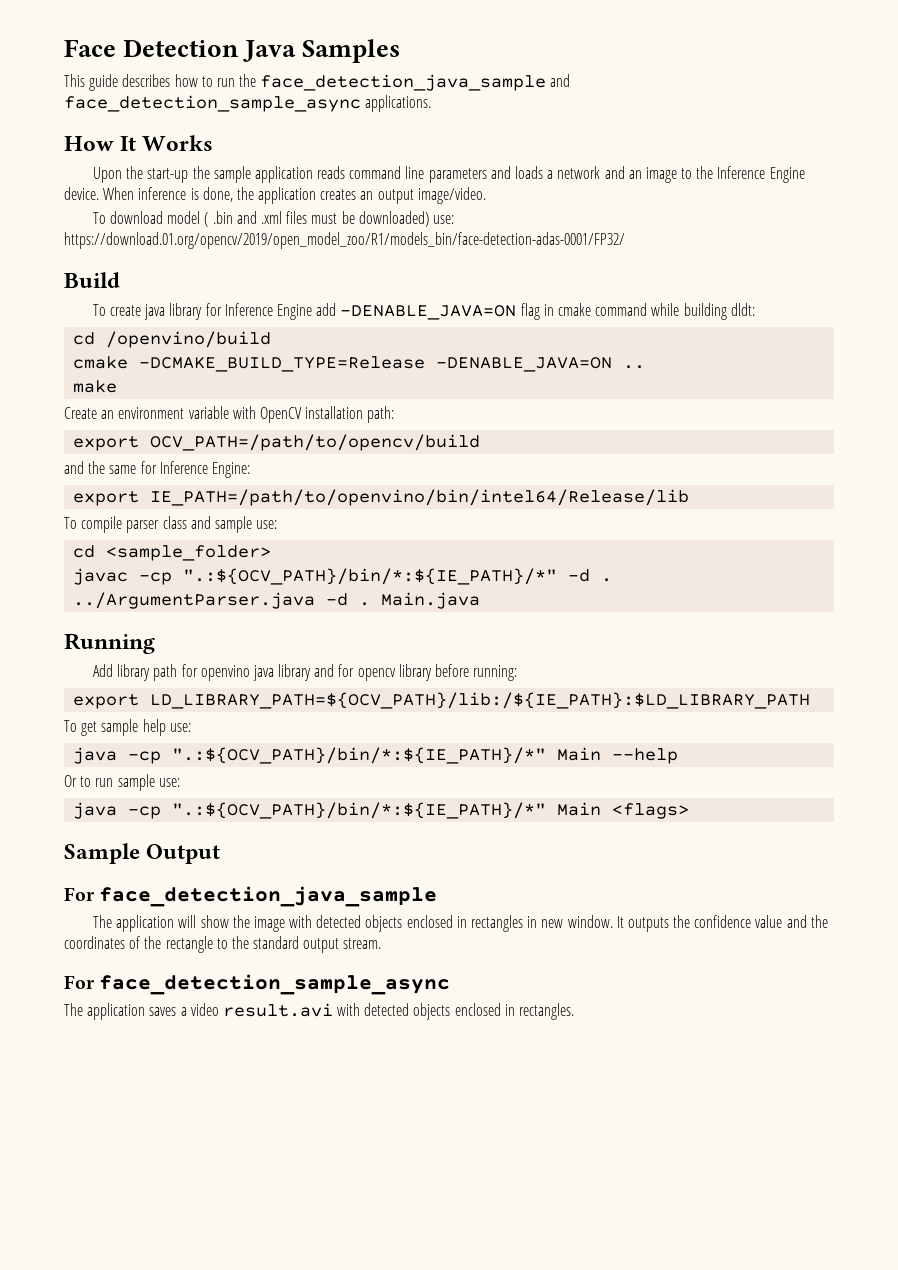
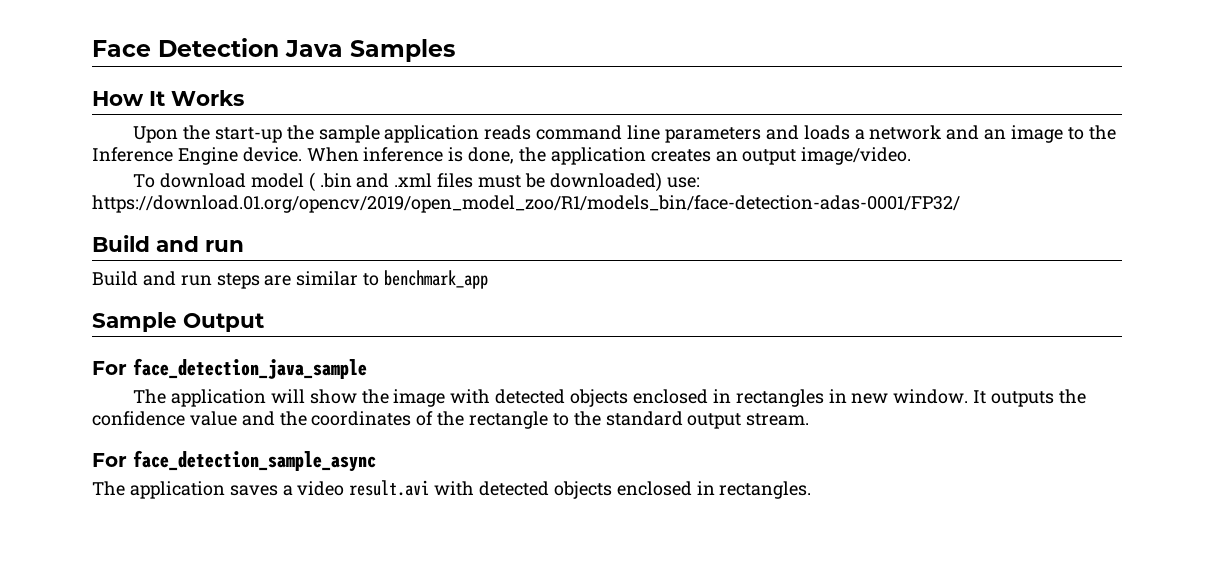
- This guide describes how to run the face_detection_java_sample and face_detection_sample_async applications.
  To download model ( .bin and .xml files must be downloaded) use: https://download.01.org/opencv/2019/open_model_zoo/R1/models_bin/face-detection-adas-0001/FP32/
- Build
- To create java library for Inference Engine add -DENABLE_JAVA=ON flag in cmake command while building dldt:
- cd /openvino/build
- cmake -DCMAKE_BUILD_TYPE=Release -DENABLE_JAVA=ON ..
- make
- Create an environment variable with OpenCV installation path:
- export OCV_PATH=/path/to/opencv/build
- and the same for Inference Engine:
- export IE_PATH=/path/to/openvino/bin/intel64/Release/lib
- To compile parser class and sample use:
- cd <sample_folder>
- javac -cp ".:${OCV_PATH}/bin/*:${IE_PATH}/*" -d . ../ArgumentParser.java -d . Main.java
- Running
- Add library path for openvino java library and for opencv library before running:
- export LD_LIBRARY_PATH=${OCV_PATH}/lib:/${IE_PATH}:$LD_LIBRARY_PATH
- To get sample help use:
- java -cp ".:${OCV_PATH}/bin/*:${IE_PATH}/*" Main --help
- Or to run sample use:
- java -cp ".:${OCV_PATH}/bin/*:${IE_PATH}/*" Main <flags>
+ Build and run
+ Build and run steps are similar to benchmark_app

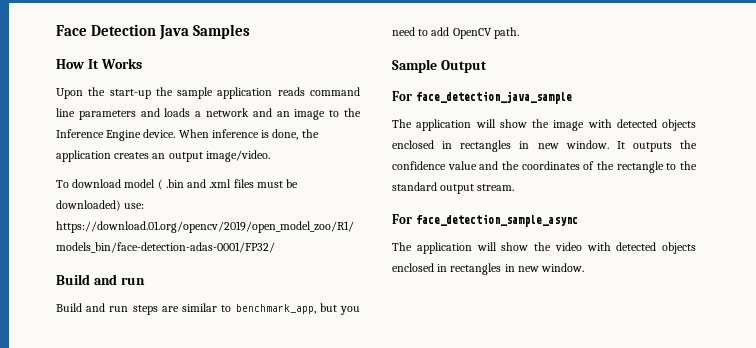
- Build and run steps are similar to benchmark_app
+ Build and run steps are similar to benchmark_app, but you need to add OpenCV path.
- The application saves a video result.avi with detected objects enclosed in rectangles.
+ The application will show the video with detected objects enclosed in rectangles in new window.

